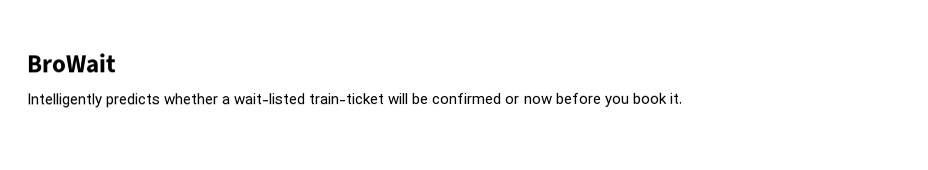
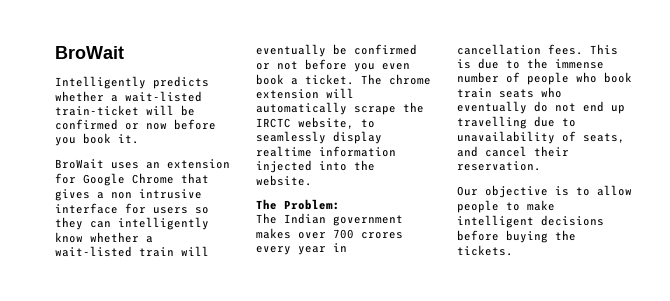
+ BroWait uses an extension for Google Chrome that gives a non intrusive interface for users so they can intelligently know whether a wait-listed train will eventually be confirmed or not before you even book a ticket. The chrome extension will automatically scrape the IRCTC website, to seamlessly display realtime information injected into the website.
+ The Problem:
+ The Indian government makes over 700 crores every year in cancellation fees. This is due to the immense number of people who book train seats who eventually do not end up travelling due to unavailability of seats, and cancel their reservation.
+ Our objective is to allow people to make intelligent decisions before buying the tickets.

